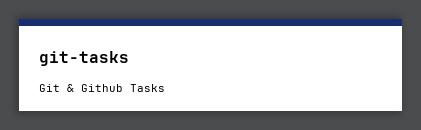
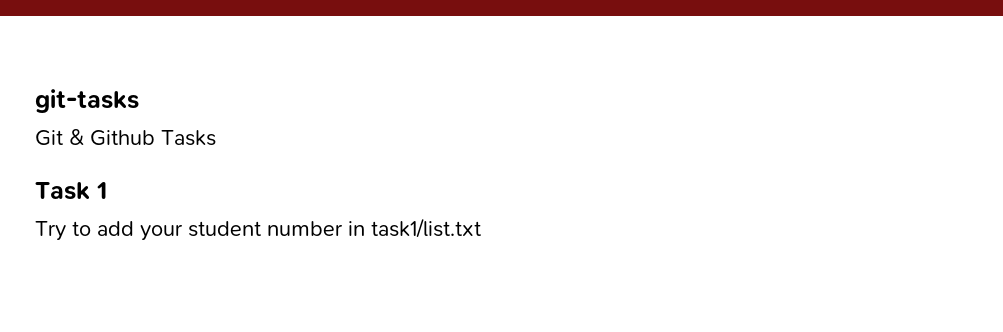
+ Task 1
+ Try to add your student number in task1/list.txt

